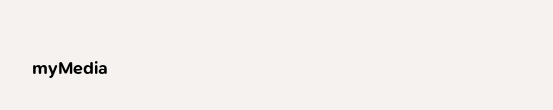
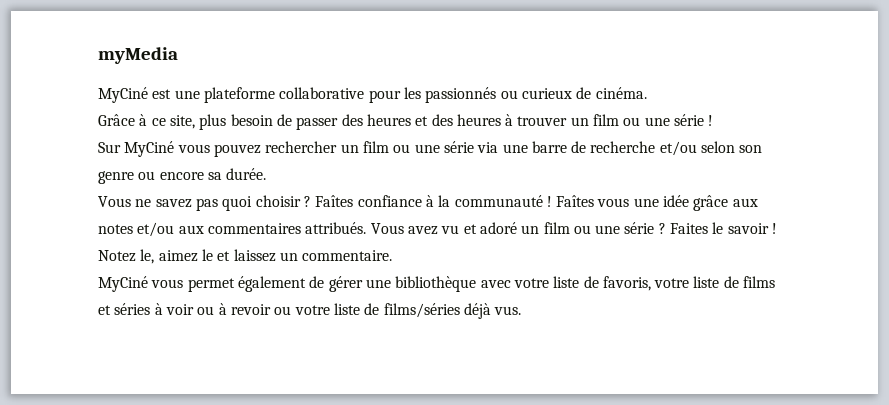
+ MyCiné est une plateforme collaborative pour les passionnés ou curieux de cinéma.
+ Grâce à ce site, plus besoin de passer des heures et des heures à trouver un film ou une série !
+ Sur MyCiné vous pouvez rechercher un film ou une série via une barre de recherche et/ou selon son genre ou encore sa durée.
+ Vous ne savez pas quoi choisir ? Faîtes confiance à la communauté ! Faîtes vous une idée grâce aux notes et/ou aux commentaires attribués. Vous avez vu et adoré un film ou une série ? Faites le savoir ! Notez le, aimez le et laissez un commentaire.
+ MyCiné vous permet également de gérer une bibliothèque avec votre liste de favoris, votre liste de films et séries à voir ou à revoir ou votre liste de films/séries déjà vus.

